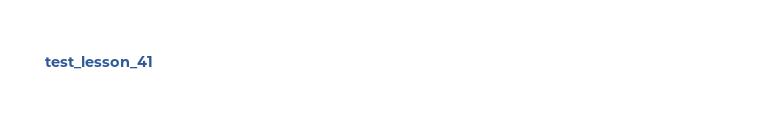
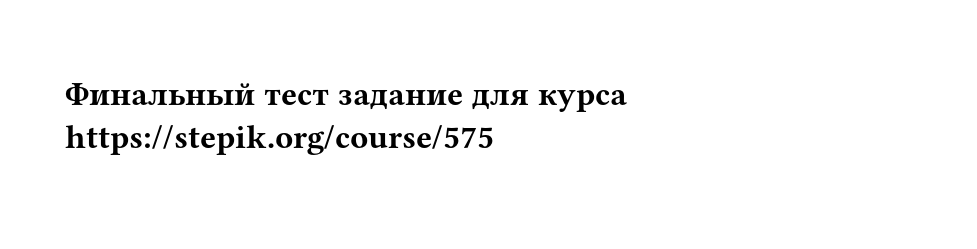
- test_lesson_41
+ Финальный тест задание для курса https://stepik.org/course/575

